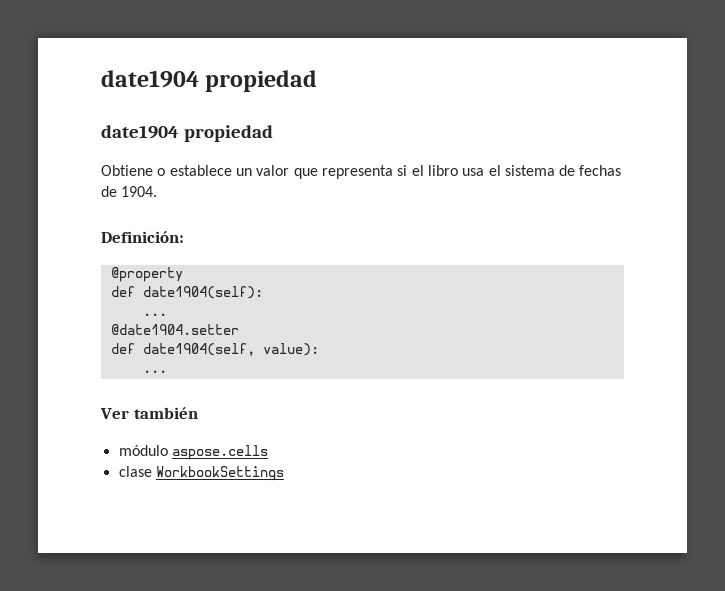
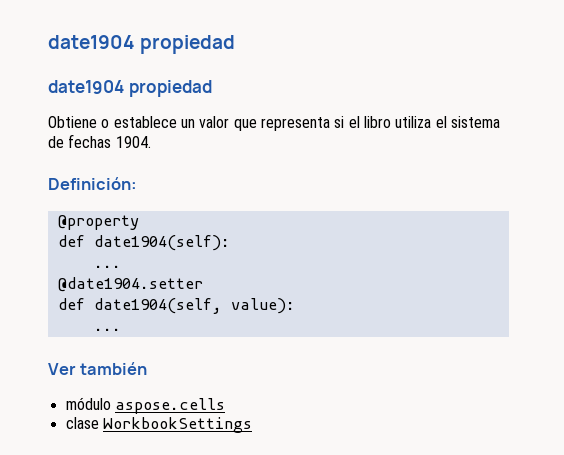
- Obtiene o establece un valor que representa si el libro usa el sistema de fechas de 1904.
+ Obtiene o establece un valor que representa si el libro utiliza el sistema de fechas 1904.

